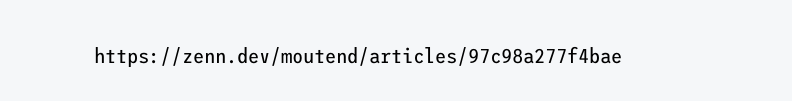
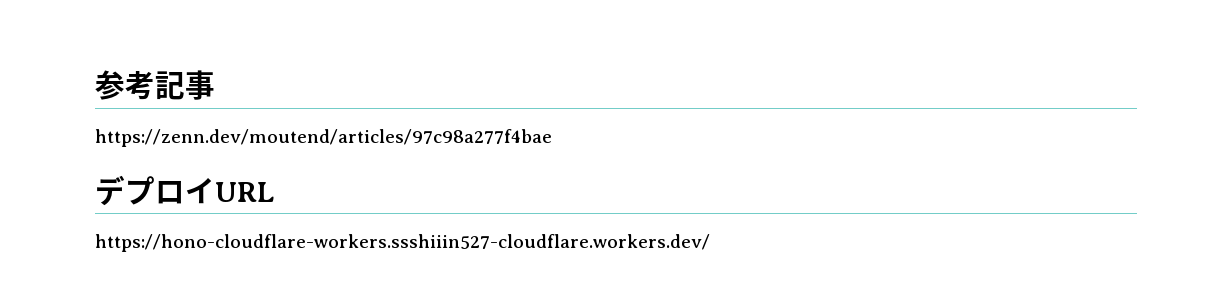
+ 参考記事
+ デプロイURL
+ https://hono-cloudflare-workers.ssshiiin527-cloudflare.workers.dev/

